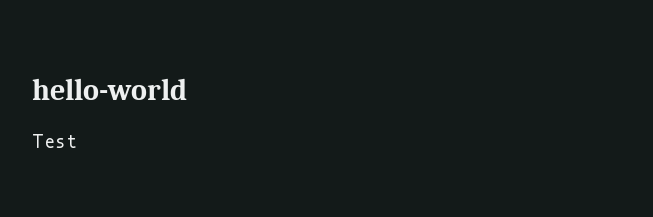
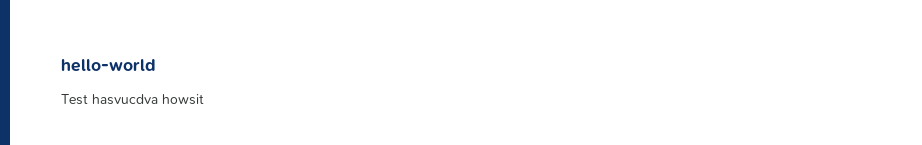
- Test
+ Test hasvucdva howsit

